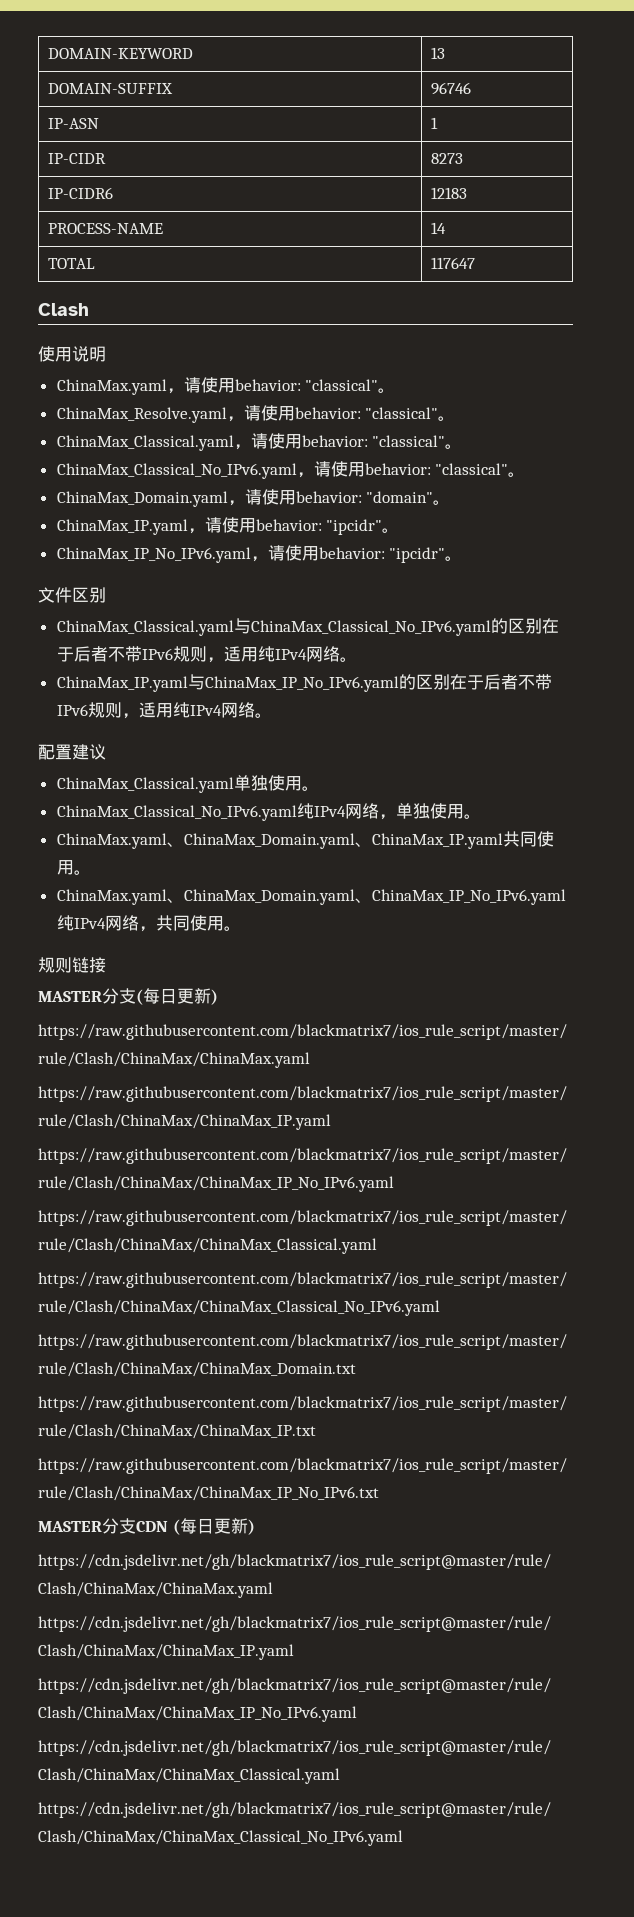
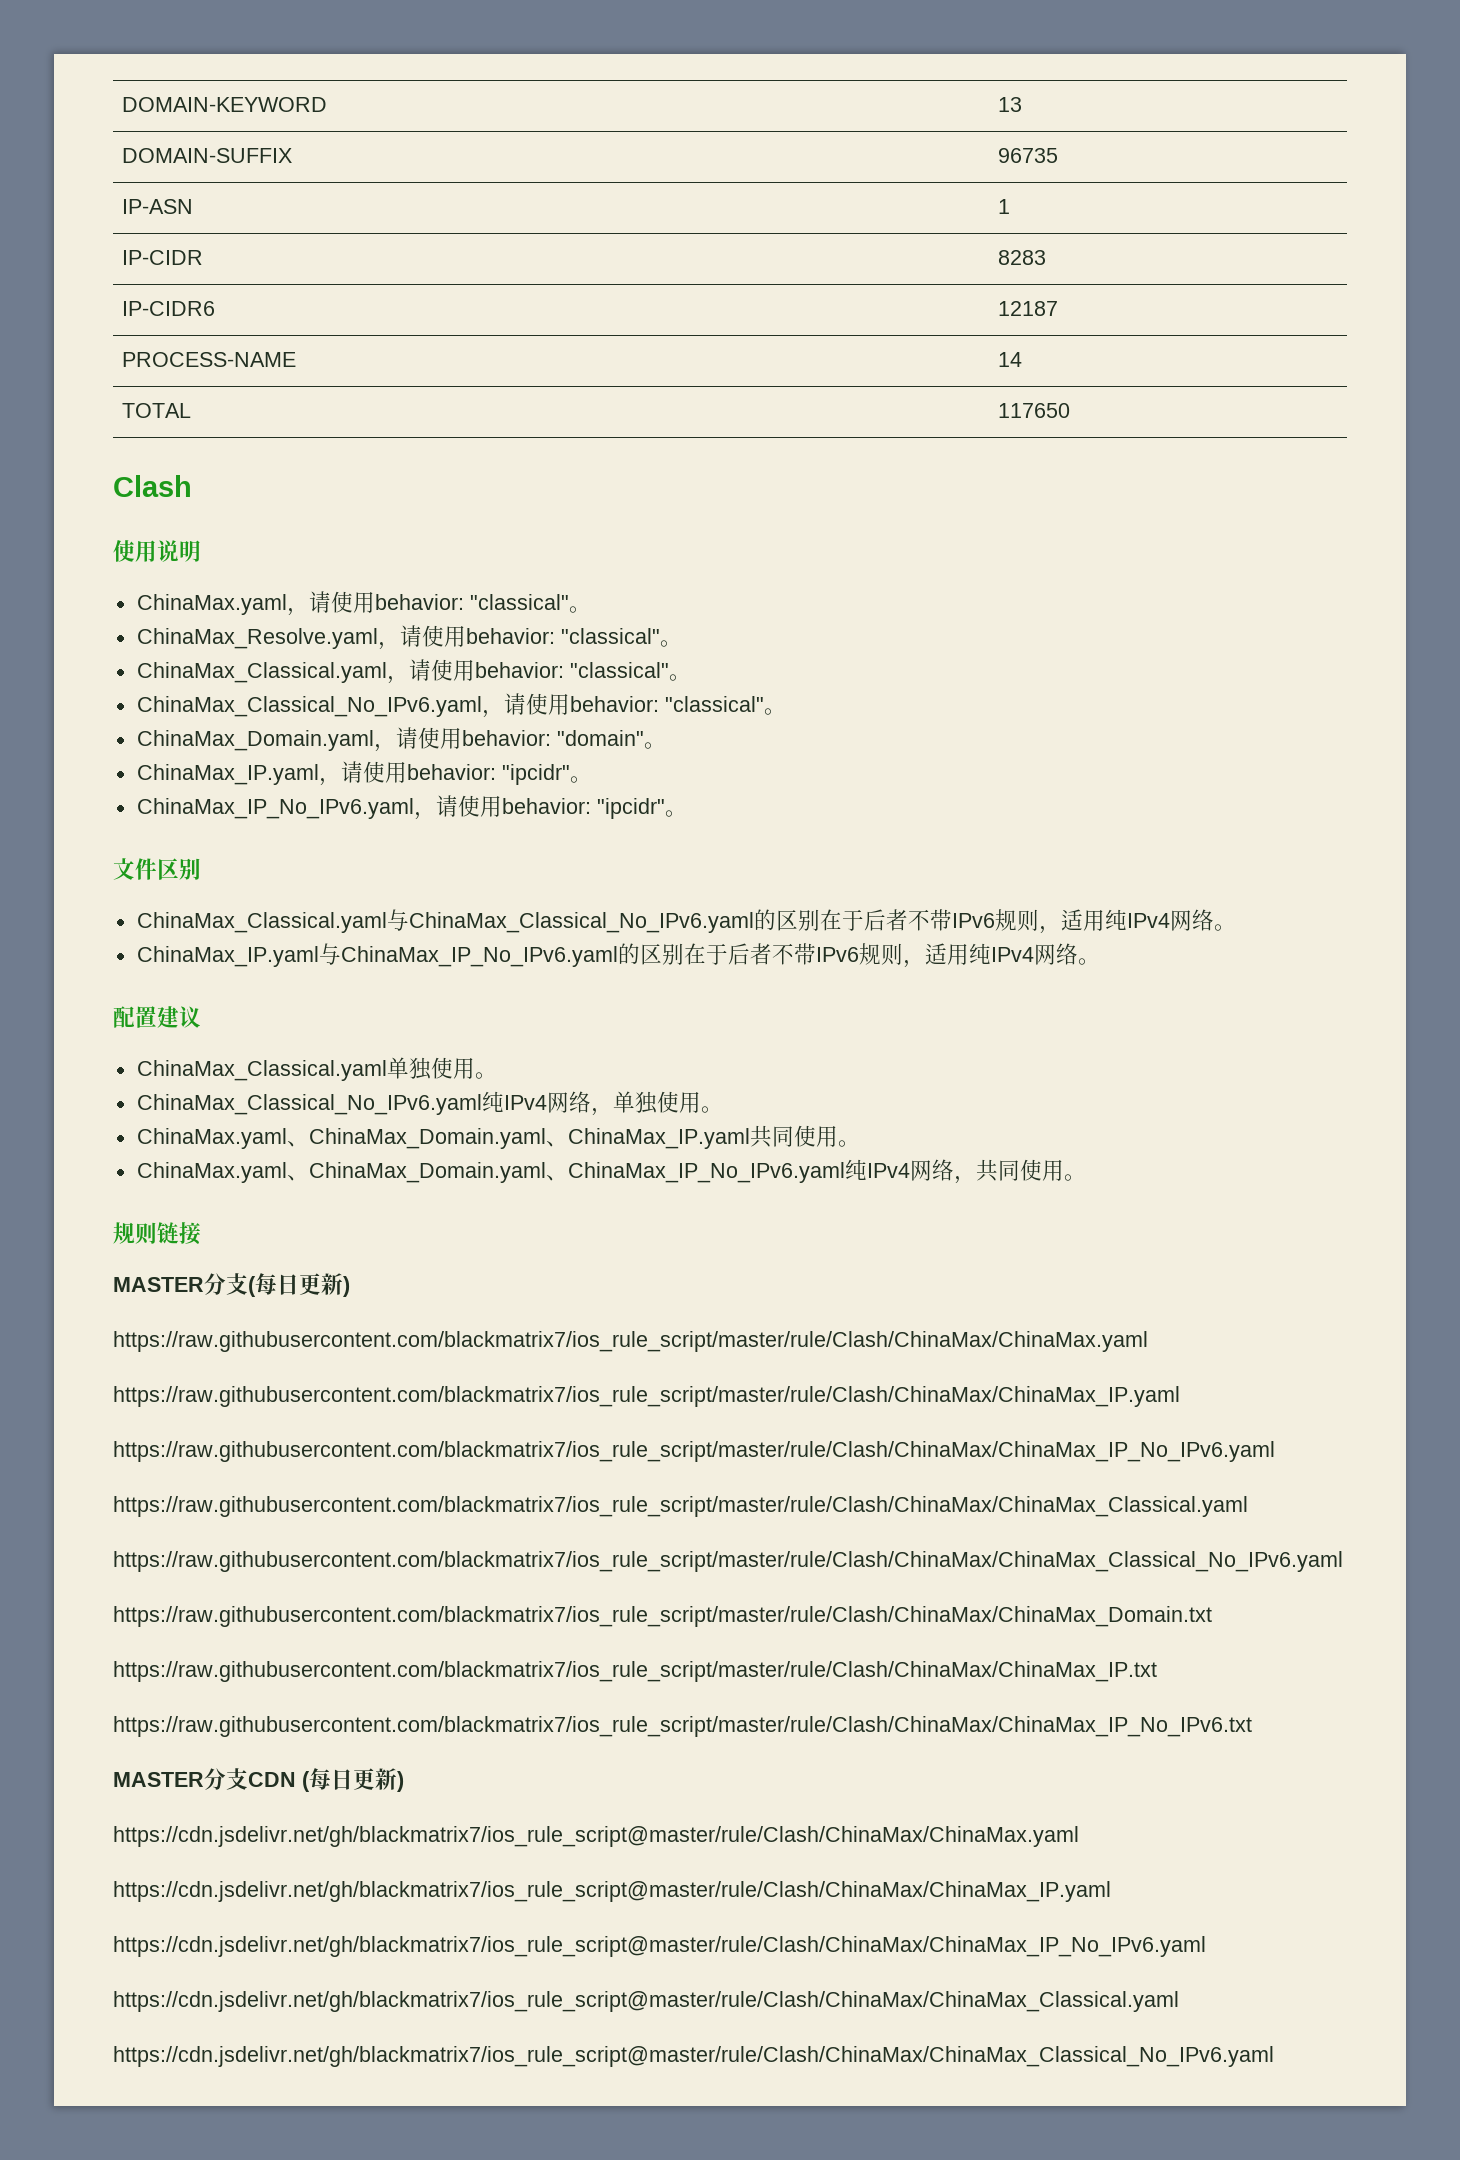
- DOMAIN-SUFFIX | 96746
+ DOMAIN-SUFFIX | 96735
- IP-CIDR | 8273
+ IP-CIDR | 8283
- IP-CIDR6 | 12183
+ IP-CIDR6 | 12187
- TOTAL | 117647
+ TOTAL | 117650

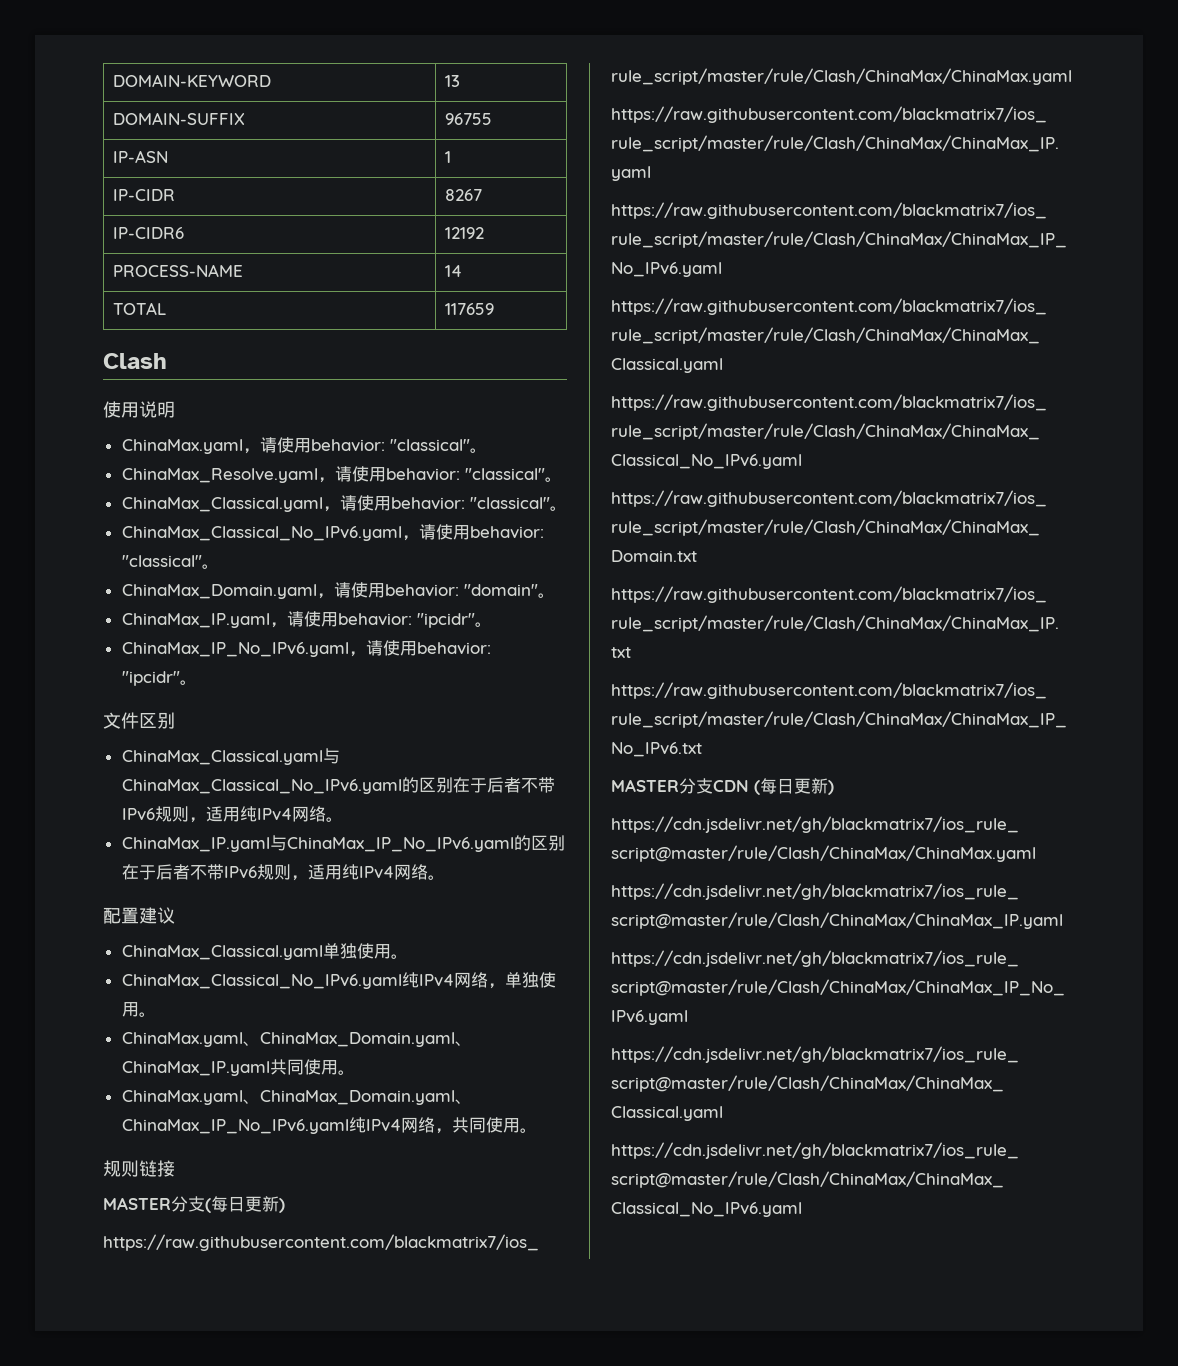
- DOMAIN-SUFFIX | 96735
+ DOMAIN-SUFFIX | 96755
- IP-CIDR | 8283
+ IP-CIDR | 8267
- IP-CIDR6 | 12187
+ IP-CIDR6 | 12192
- TOTAL | 117650
+ TOTAL | 117659

